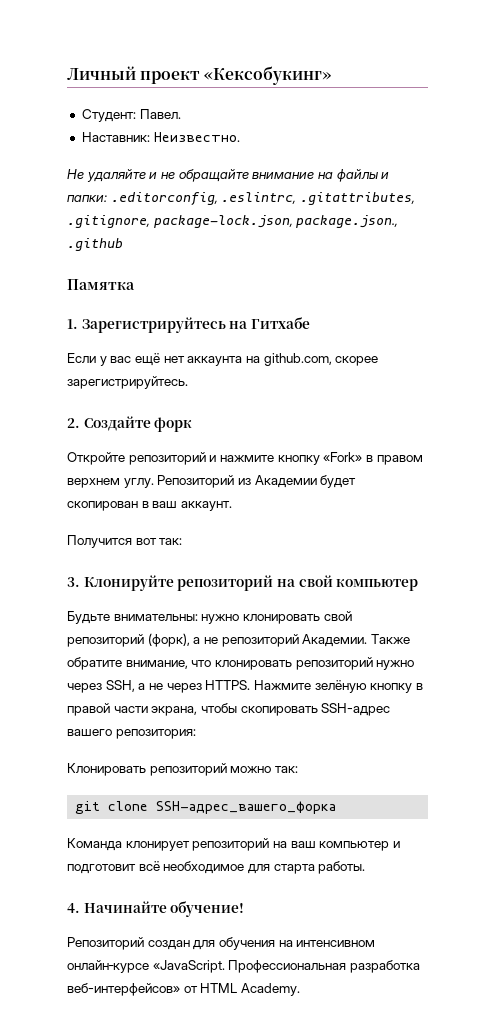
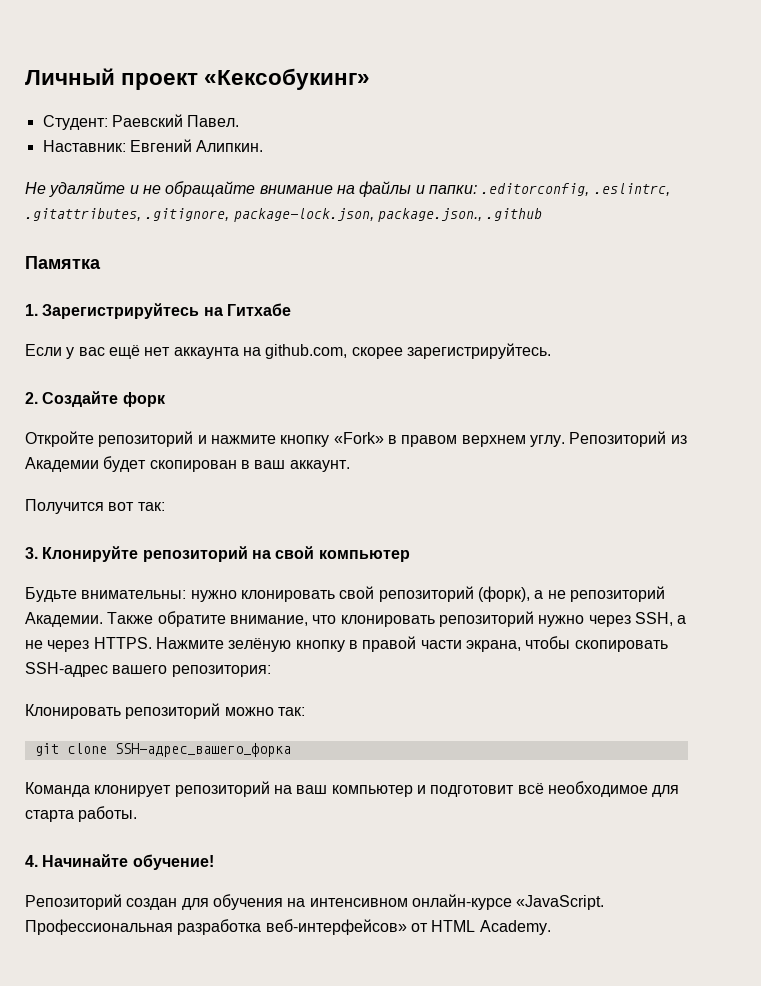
- Студент: Павел.
+ Студент: Раевский Павел.
- Наставник: Неизвестно.
+ Наставник: Евгений Алипкин.

